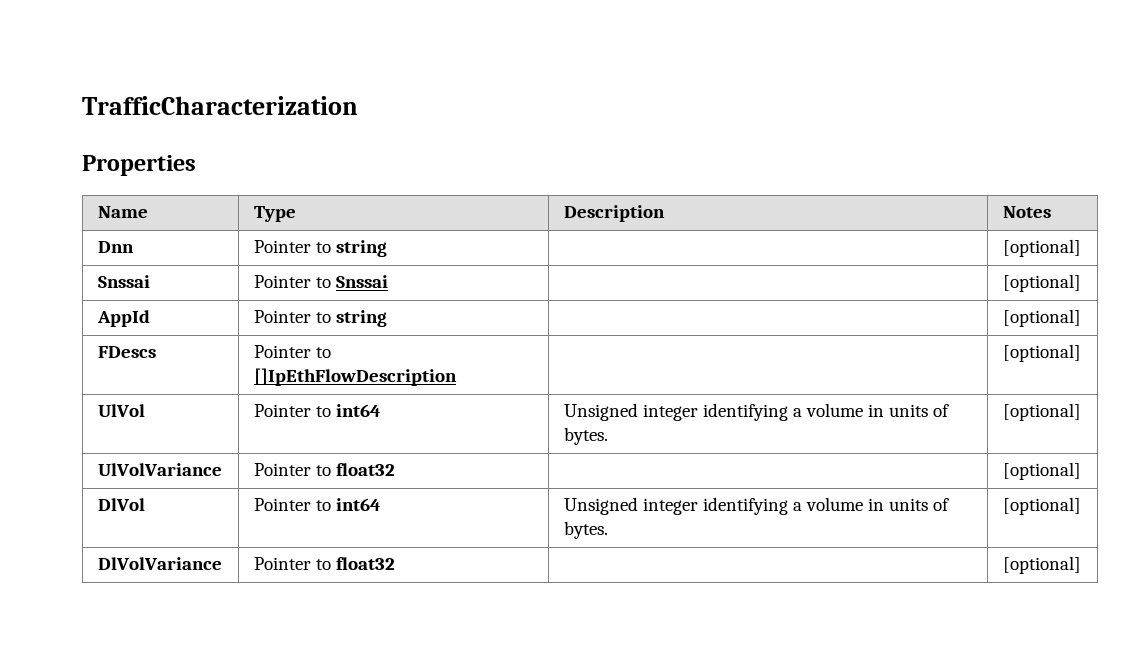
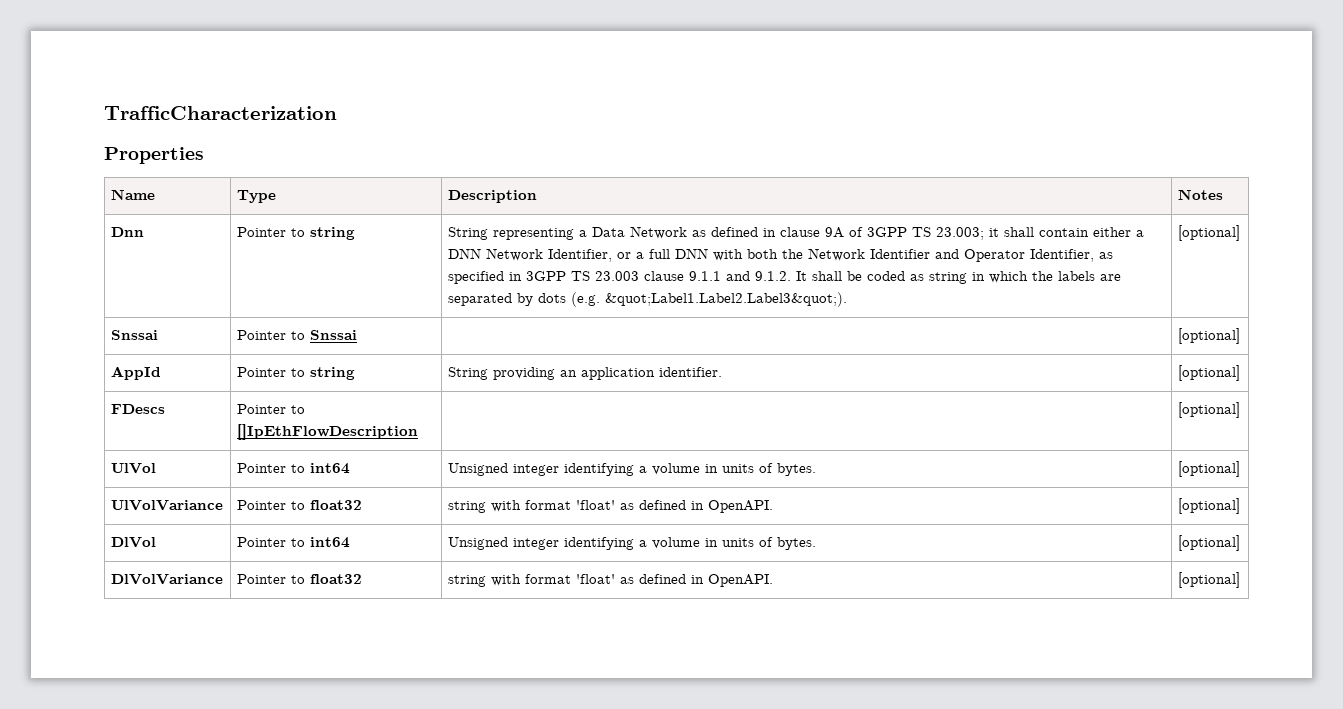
+ String representing a Data Network as defined in clause 9A of 3GPP TS 23.003; it shall contain either a DNN Network Identifier, or a full DNN with both the Network Identifier and Operator Identifier, as specified in 3GPP TS 23.003 clause 9.1.1 and 9.1.2. It shall be coded as string in which the labels are separated by dots (e.g. &quot;Label1.Label2.Label3&quot;).
- AppId | Pointer to string | | [optional]
+ AppId | Pointer to string | String providing an application identifier. | [optional]
- UlVolVariance | Pointer to float32 | | [optional]
+ UlVolVariance | Pointer to float32 | string with format 'float' as defined in OpenAPI. | [optional]
- DlVolVariance | Pointer to float32 | | [optional]
+ DlVolVariance | Pointer to float32 | string with format 'float' as defined in OpenAPI. | [optional]

